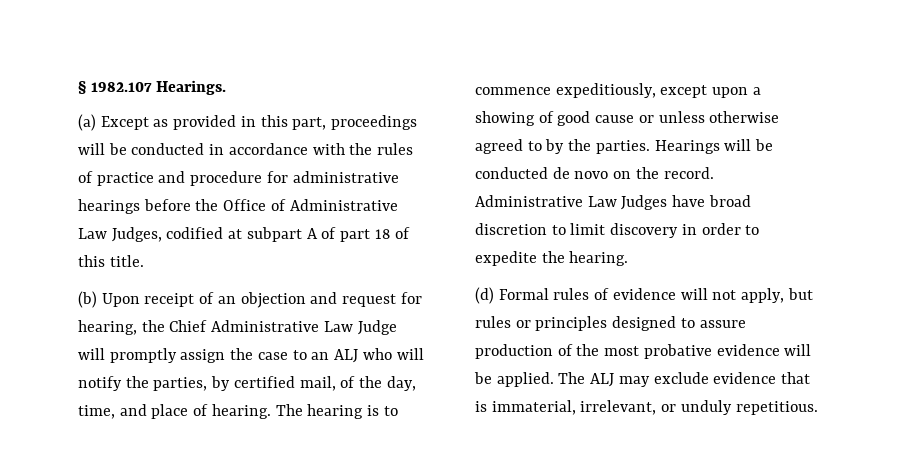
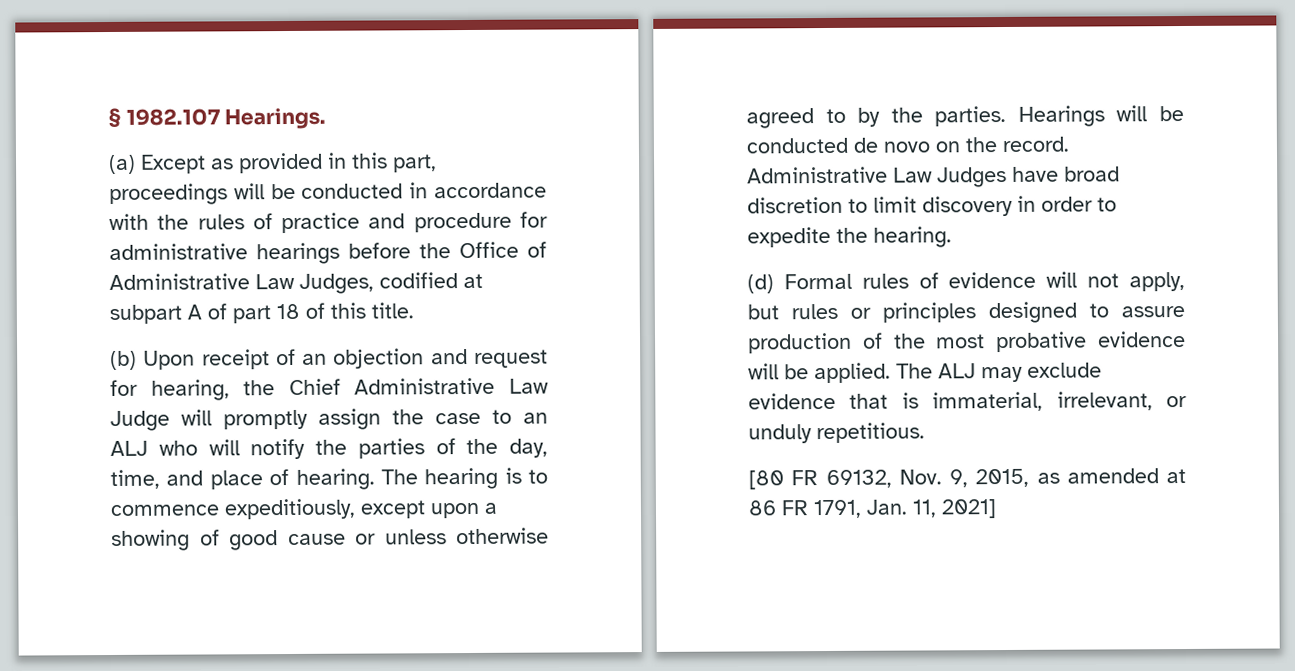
- (b) Upon receipt of an objection and request for hearing, the Chief Administrative Law Judge will promptly assign the case to an ALJ who will notify the parties, by certified mail, of the day, time, and place of hearing.
+ (b) Upon receipt of an objection and request for hearing, the Chief Administrative Law Judge will promptly assign the case to an ALJ who will notify the parties of the day, time, and place of hearing.
+ [80 FR 69132, Nov. 9, 2015, as amended at 86 FR 1791, Jan. 11, 2021]

